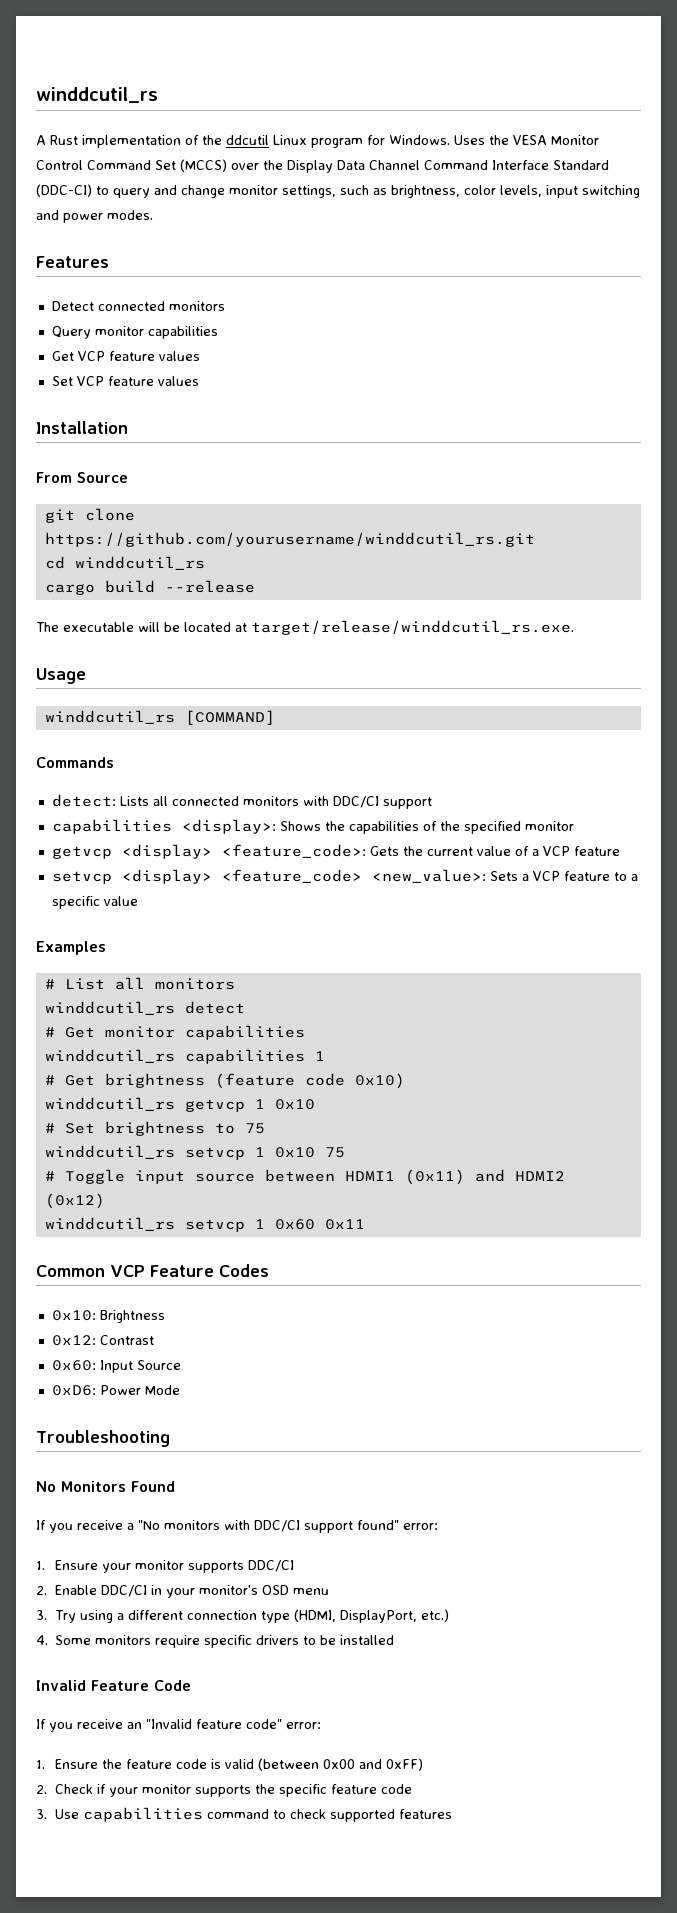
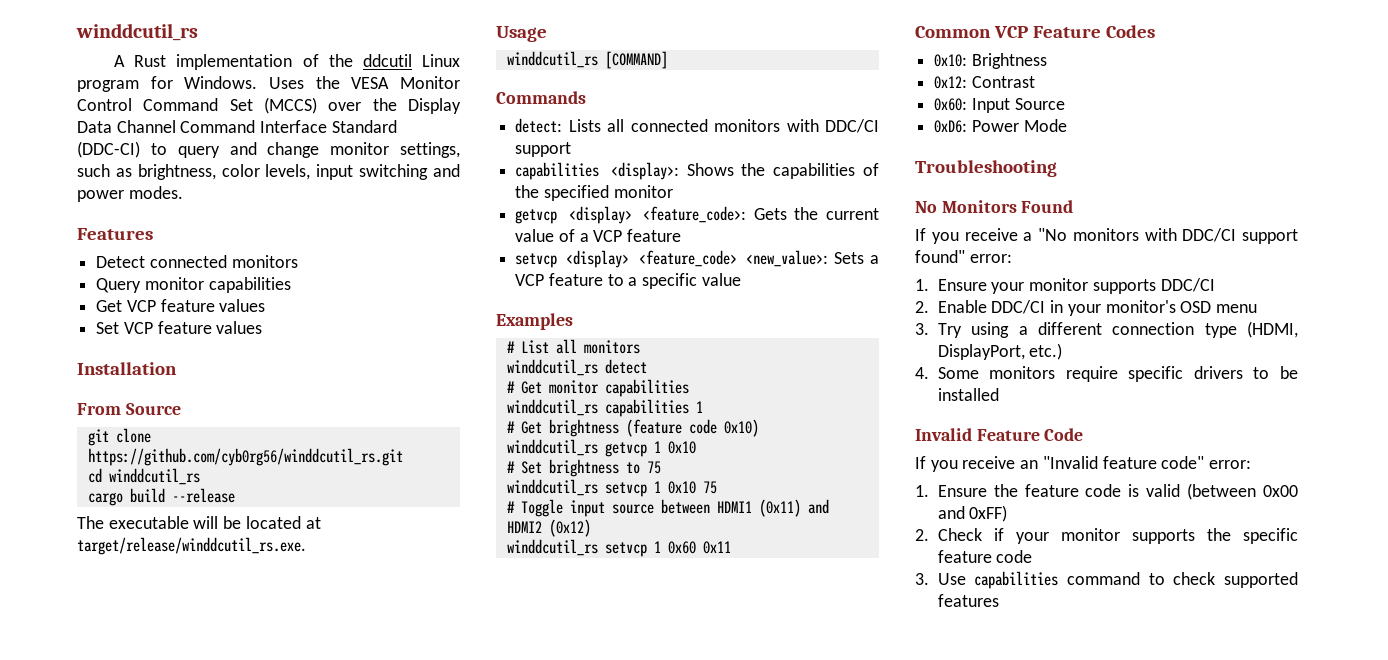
- git clone https://github.com/yourusername/winddcutil_rs.git
+ git clone https://github.com/cyb0rg56/winddcutil_rs.git

